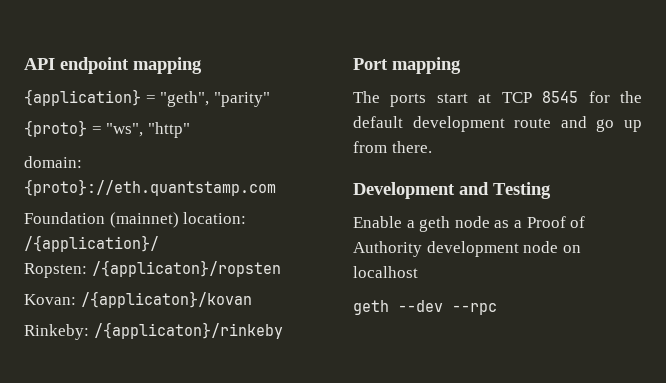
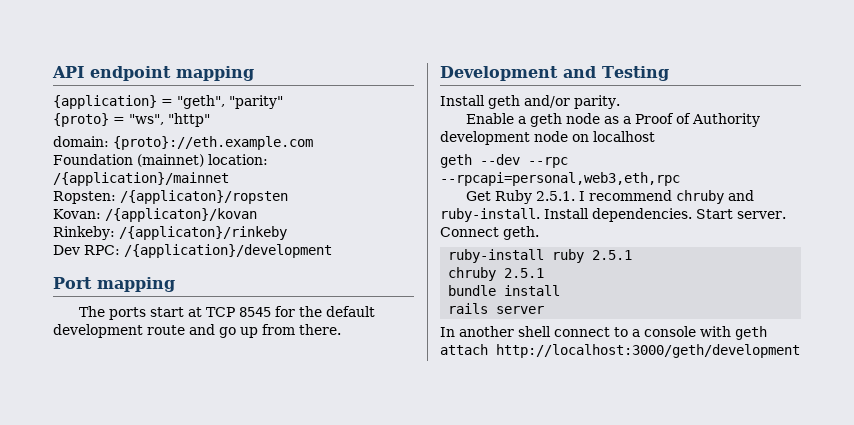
- domain: {proto}://eth.quantstamp.com
+ domain: {proto}://eth.example.com
- Foundation (mainnet) location: /{application}/
+ Foundation (mainnet) location: /{application}/mainnet
+ Dev RPC: /{application}/development
+ Install geth and/or parity.
- geth --dev --rpc
+ geth --dev --rpc --rpcapi=personal,web3,eth,rpc
+ Get Ruby 2.5.1. I recommend chruby and ruby-install. Install dependencies. Start server. Connect geth.
+ ruby-install ruby 2.5.1
+ chruby 2.5.1
+ bundle install
+ rails server
+ In another shell connect to a console with geth attach http://localhost:3000/geth/development

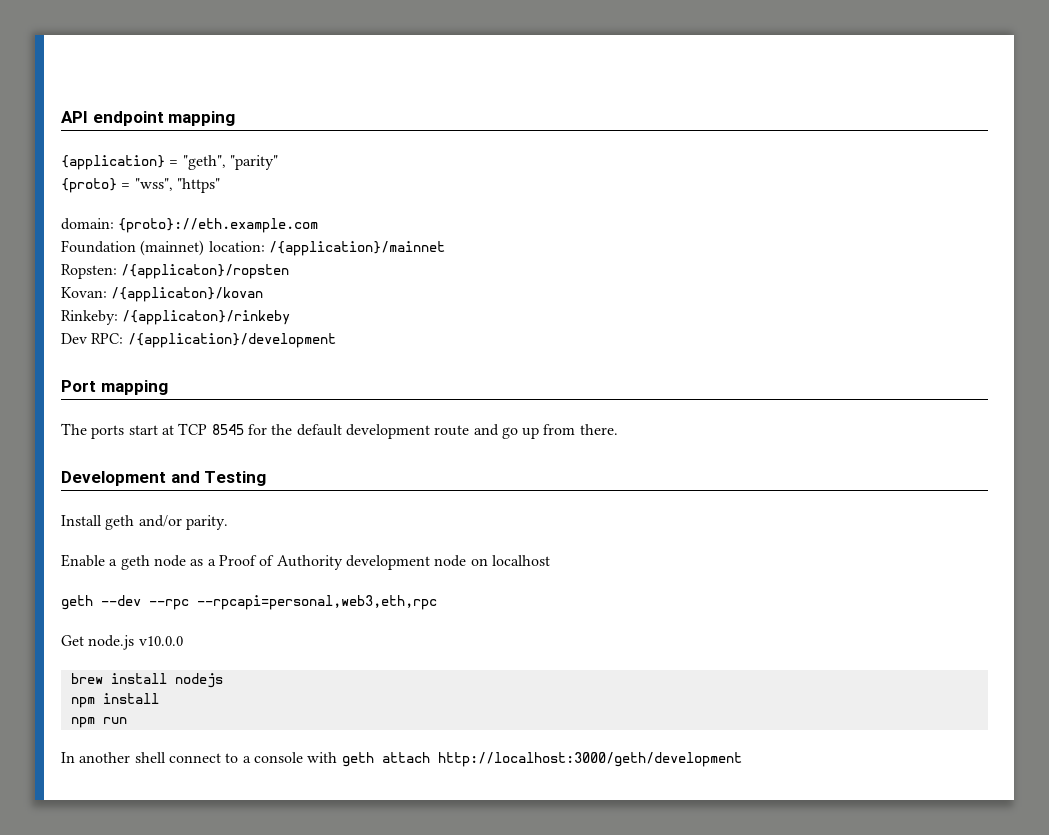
- {proto} = "ws", "http"
+ {proto} = "wss", "https"
- Get Ruby 2.5.1. I recommend chruby and ruby-install. Install dependencies. Start server. Connect geth.
- ruby-install ruby 2.5.1
- chruby 2.5.1
- bundle install
+ Get node.js v10.0.0
+ brew install nodejs
+ npm install
- rails server
+ npm run

